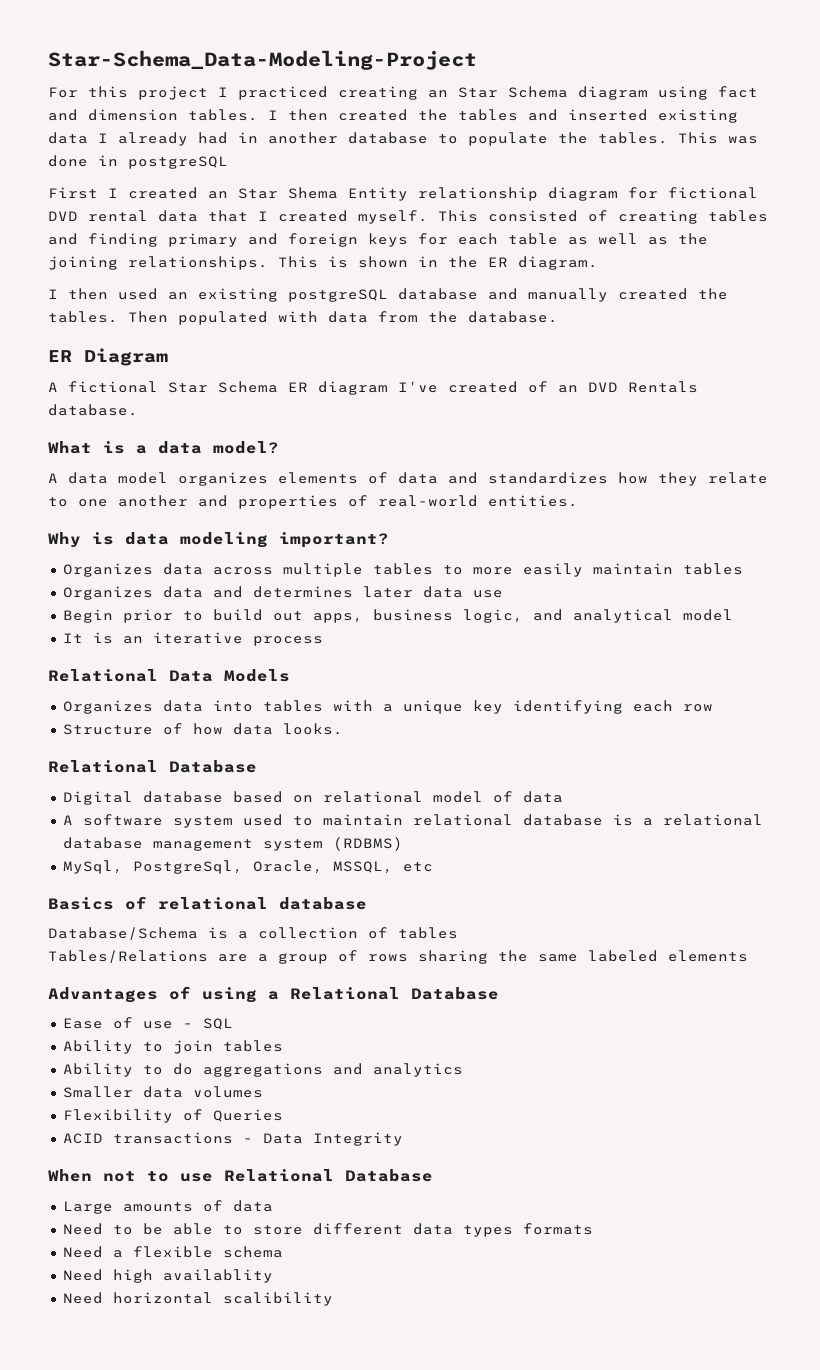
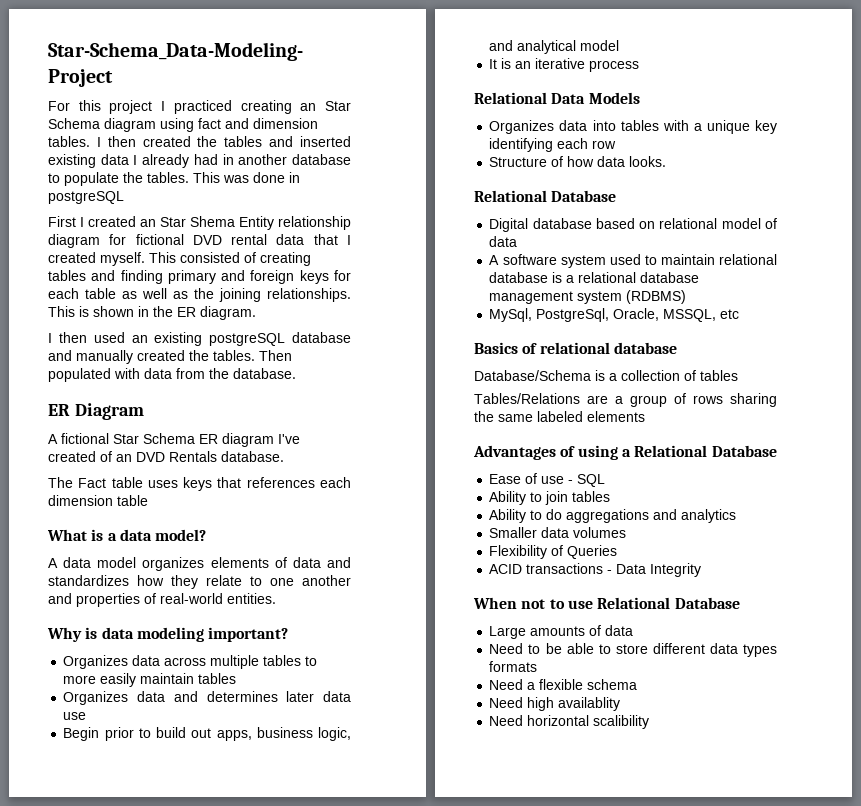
+ The Fact table uses keys that references each dimension table

